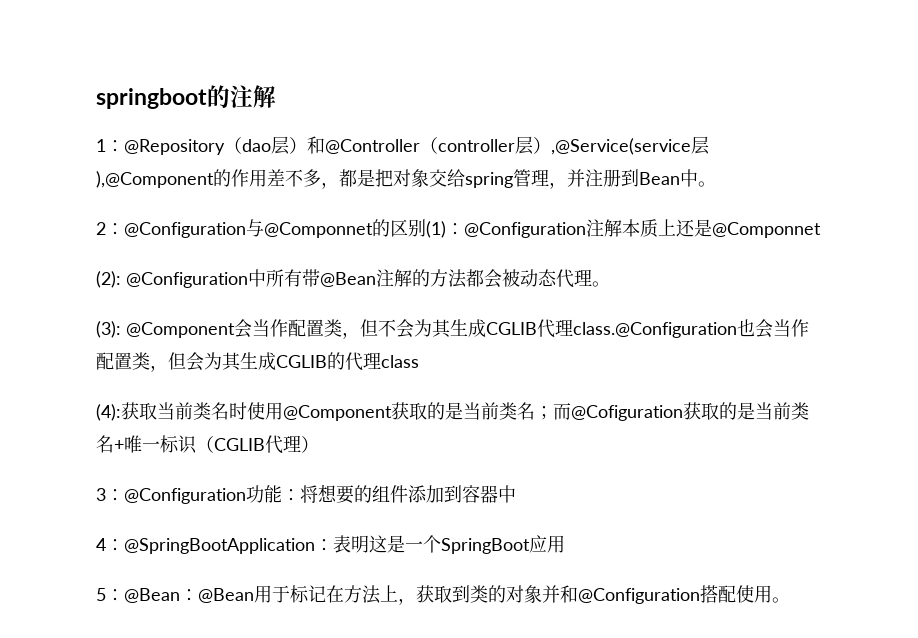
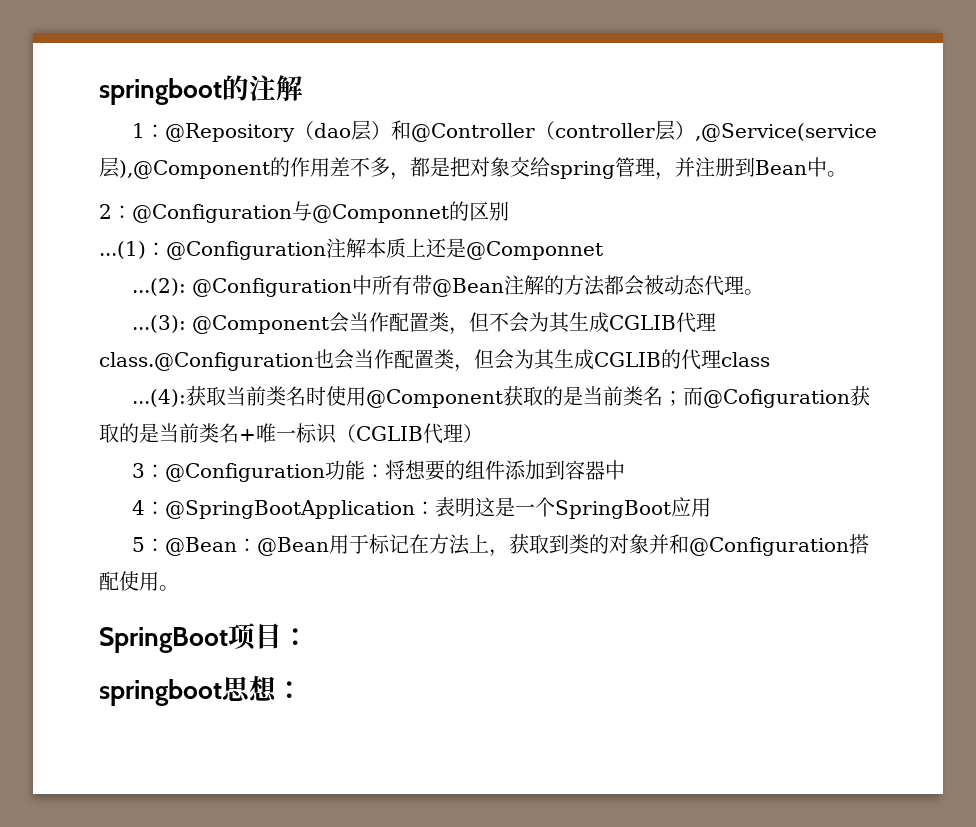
- 2：@Configuration与@Componnet的区别(1)：@Configuration注解本质上还是@Componnet
+ 2：@Configuration与@Componnet的区别
+ ...(1)：@Configuration注解本质上还是@Componnet
- (2): @Configuration中所有带@Bean注解的方法都会被动态代理。
+ ...(2): @Configuration中所有带@Bean注解的方法都会被动态代理。
- (3): @Component会当作配置类，但不会为其生成CGLIB代理class.@Configuration也会当作配置类，但会为其生成CGLIB的代理class
+ ...(3): @Component会当作配置类，但不会为其生成CGLIB代理class.@Configuration也会当作配置类，但会为其生成CGLIB的代理class
- (4):获取当前类名时使用@Component获取的是当前类名；而@Cofiguration获取的是当前类名+唯一标识（CGLIB代理）
+ ...(4):获取当前类名时使用@Component获取的是当前类名；而@Cofiguration获取的是当前类名+唯一标识（CGLIB代理）
+ SpringBoot项目：
+ springboot思想：

